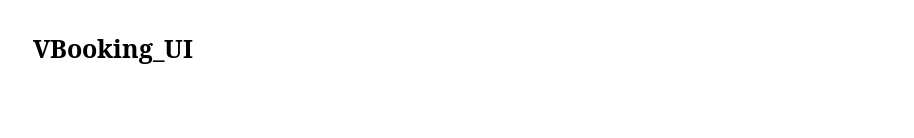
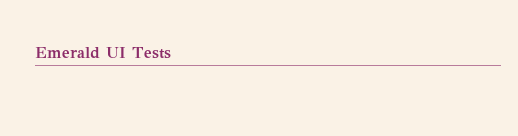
- VBooking_UI
+ Emerald UI Tests

